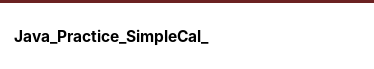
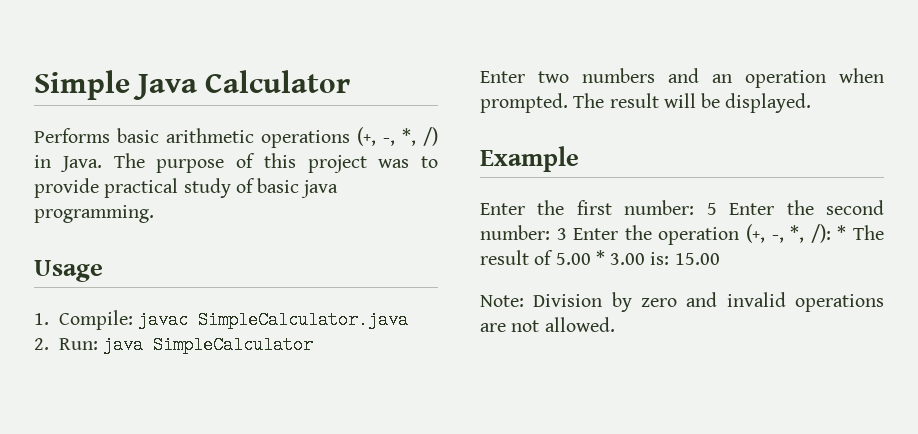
- Java_Practice_SimpleCal_
+ Simple Java Calculator
+ Performs basic arithmetic operations (+, -, *, /) in Java. The purpose of this project was to provide practical study of basic java programming.
+ Usage
+ 1. Compile: javac SimpleCalculator.java
+ 2. Run: java SimpleCalculator
+ Enter two numbers and an operation when prompted. The result will be displayed.
+ Example
+ Enter the first number: 5 Enter the second number: 3 Enter the operation (+, -, *, /): * The result of 5.00 * 3.00 is: 15.00
+ Note: Division by zero and invalid operations are not allowed.

